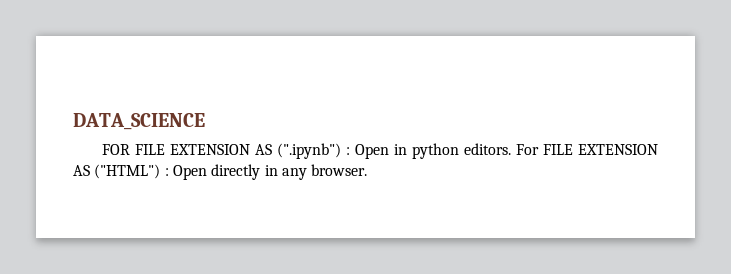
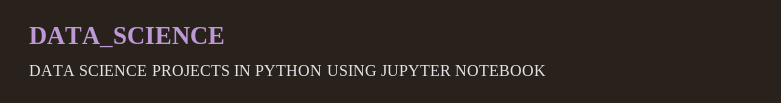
- FOR FILE EXTENSION AS (".ipynb") : Open in python editors. For FILE EXTENSION AS ("HTML") : Open directly in any browser.
+ DATA SCIENCE PROJECTS IN PYTHON USING JUPYTER NOTEBOOK

